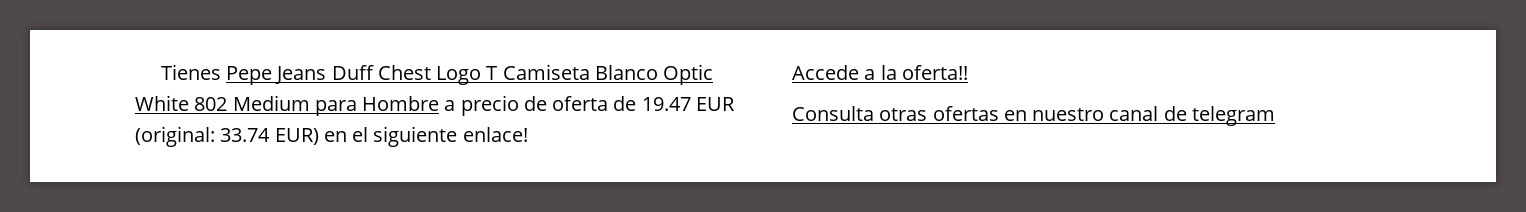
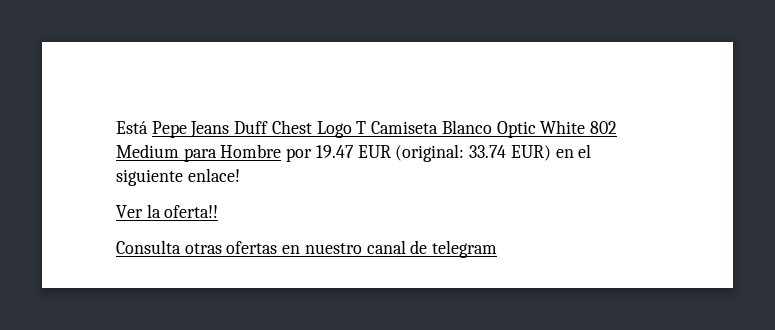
- Tienes Pepe Jeans Duff Chest Logo T Camiseta Blanco Optic White 802 Medium para Hombre a precio de oferta de 19.47 EUR (original: 33.74 EUR) en el siguiente enlace!
+ Está Pepe Jeans Duff Chest Logo T Camiseta Blanco Optic White 802 Medium para Hombre por 19.47 EUR (original: 33.74 EUR) en el siguiente enlace!
- Accede a la oferta!!
+ Ver la oferta!!

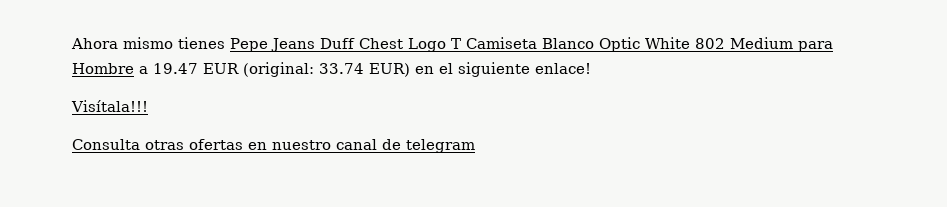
- Está Pepe Jeans Duff Chest Logo T Camiseta Blanco Optic White 802 Medium para Hombre por 19.47 EUR (original: 33.74 EUR) en el siguiente enlace!
+ Ahora mismo tienes Pepe Jeans Duff Chest Logo T Camiseta Blanco Optic White 802 Medium para Hombre a 19.47 EUR (original: 33.74 EUR) en el siguiente enlace!
- Ver la oferta!!
+ Visítala!!!

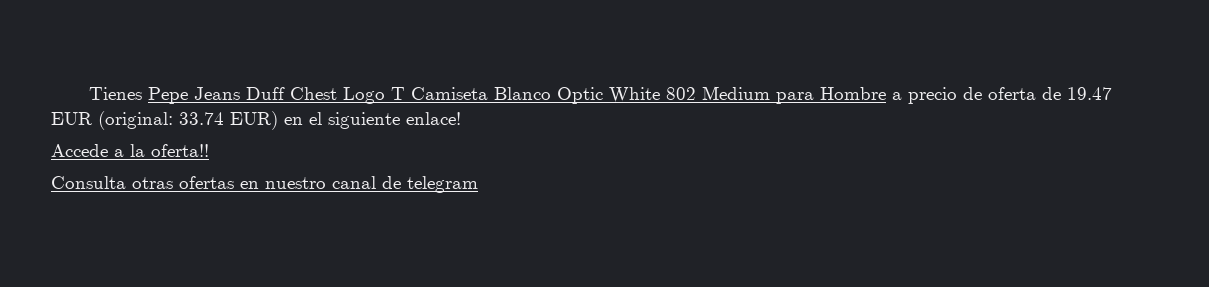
- Ahora mismo tienes Pepe Jeans Duff Chest Logo T Camiseta Blanco Optic White 802 Medium para Hombre a 19.47 EUR (original: 33.74 EUR) en el siguiente enlace!
+ Tienes Pepe Jeans Duff Chest Logo T Camiseta Blanco Optic White 802 Medium para Hombre a precio de oferta de 19.47 EUR (original: 33.74 EUR) en el siguiente enlace!
- Visítala!!!
+ Accede a la oferta!!

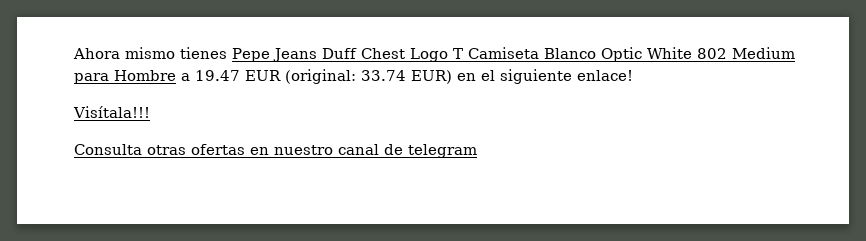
- Tienes Pepe Jeans Duff Chest Logo T Camiseta Blanco Optic White 802 Medium para Hombre a precio de oferta de 19.47 EUR (original: 33.74 EUR) en el siguiente enlace!
+ Ahora mismo tienes Pepe Jeans Duff Chest Logo T Camiseta Blanco Optic White 802 Medium para Hombre a 19.47 EUR (original: 33.74 EUR) en el siguiente enlace!
- Accede a la oferta!!
+ Visítala!!!

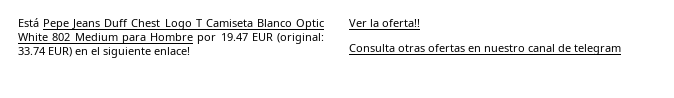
- Ahora mismo tienes Pepe Jeans Duff Chest Logo T Camiseta Blanco Optic White 802 Medium para Hombre a 19.47 EUR (original: 33.74 EUR) en el siguiente enlace!
+ Está Pepe Jeans Duff Chest Logo T Camiseta Blanco Optic White 802 Medium para Hombre por 19.47 EUR (original: 33.74 EUR) en el siguiente enlace!
- Visítala!!!
+ Ver la oferta!!

